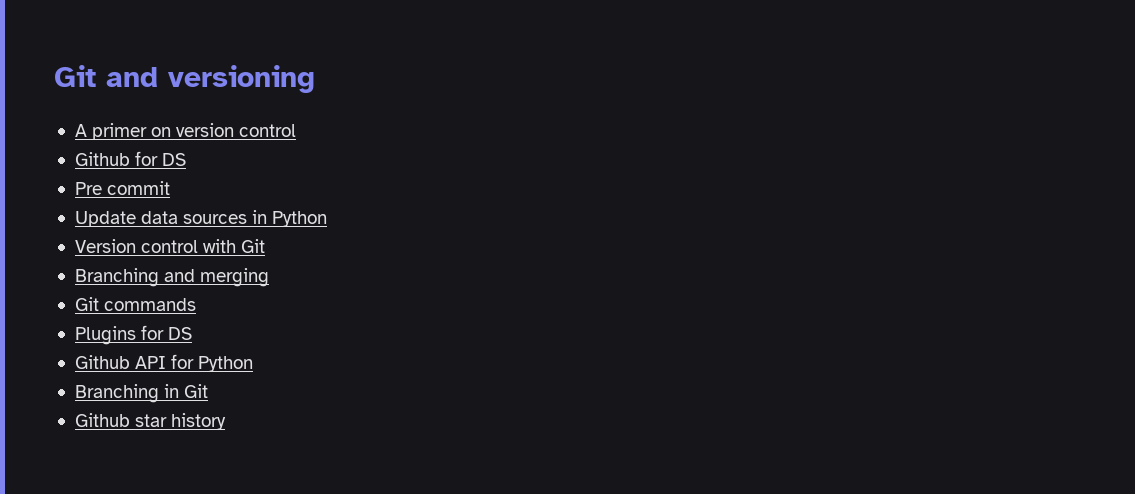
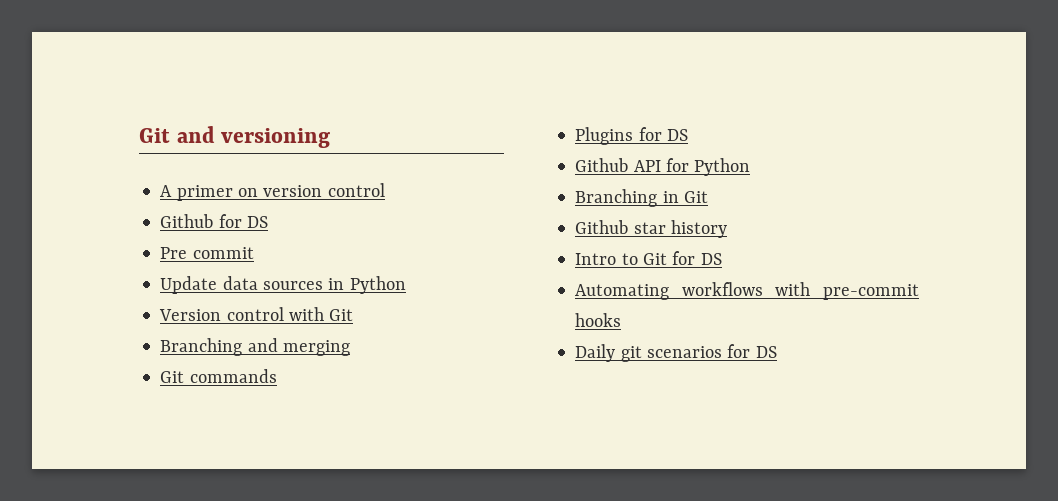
+ Intro to Git for DS
+ Automating workflows with pre-commit hooks
+ Daily git scenarios for DS

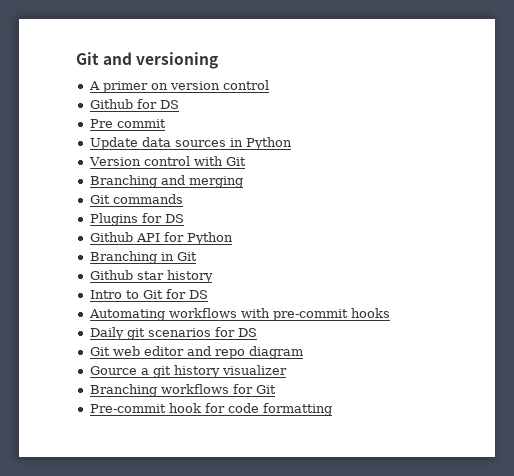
+ Git web editor and repo diagram
+ Gource a git history visualizer
+ Branching workflows for Git
+ Pre-commit hook for code formatting

